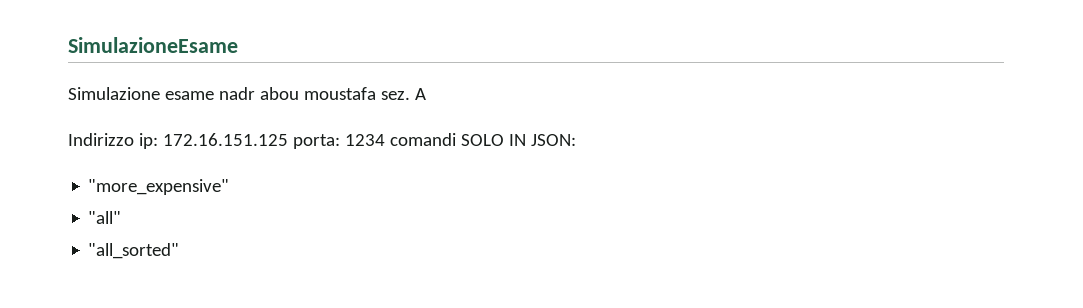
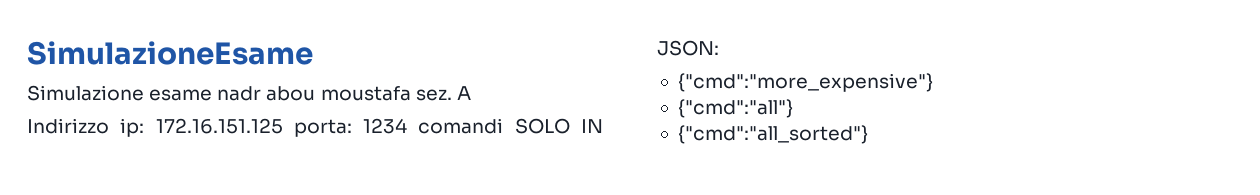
- "more_expensive"
- "all"
- "all_sorted"
+ {"cmd":"more_expensive"}
+ {"cmd":"all"}
+ {"cmd":"all_sorted"}

